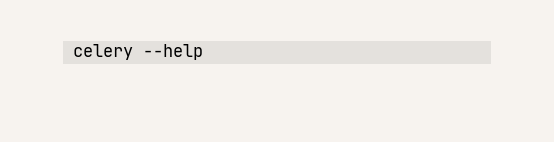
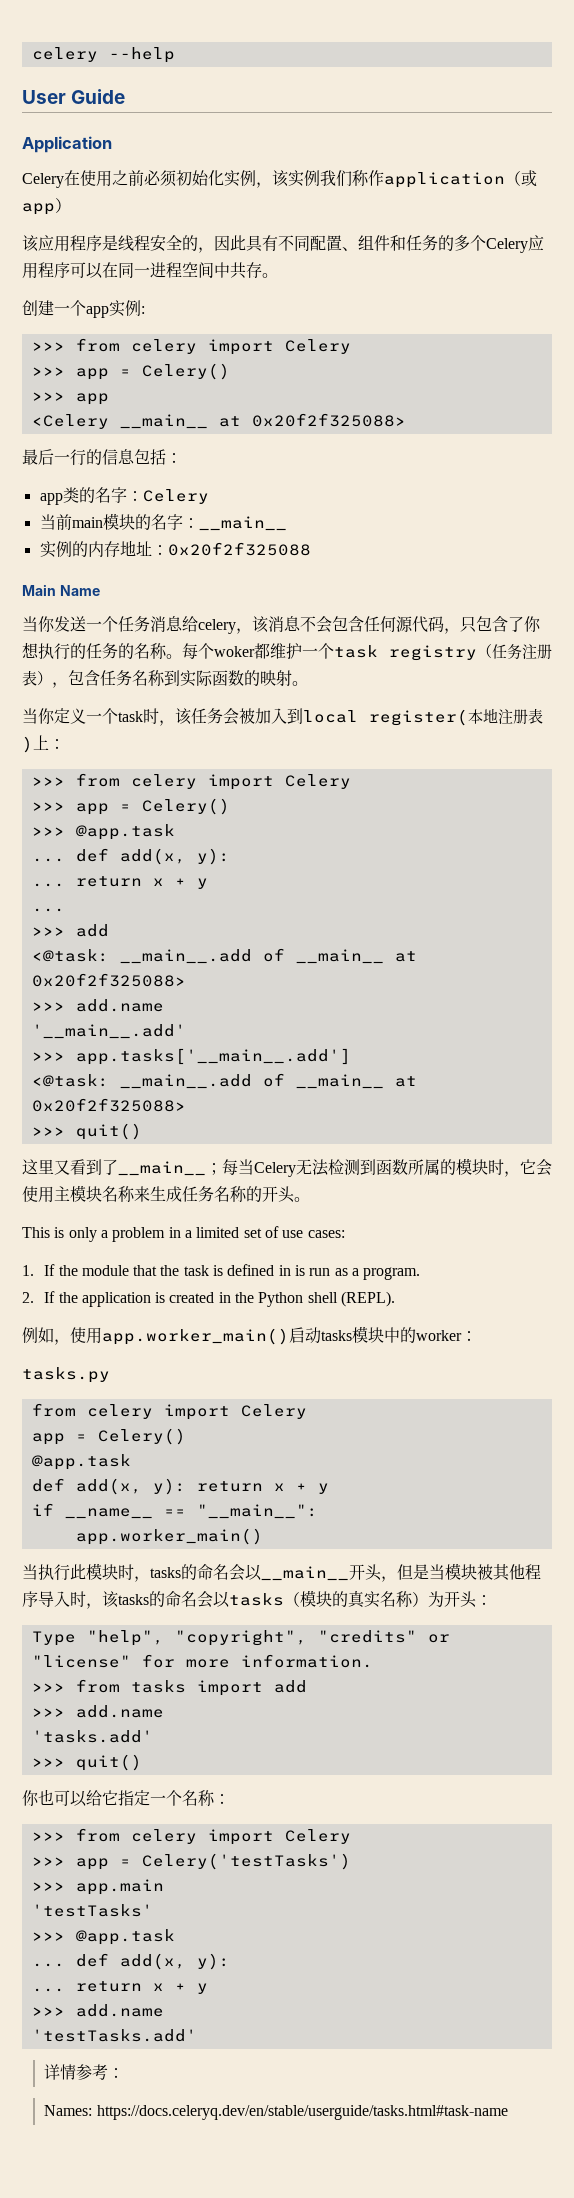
+ User Guide
+ Application
+ Celery在使用之前必须初始化实例，该实例我们称作application（或app）
+ 该应用程序是线程安全的，因此具有不同配置、组件和任务的多个Celery应用程序可以在同一进程空间中共存。
+ 创建一个app实例:
+ >>> from celery import Celery
+ >>> app = Celery()
+ >>> app
+ <Celery __main__ at 0x20f2f325088>
+ 最后一行的信息包括：
+ app类的名字：Celery
+ 当前main模块的名字：__main__
+ 实例的内存地址：0x20f2f325088
+ Main Name
+ 当你发送一个任务消息给celery，该消息不会包含任何源代码，只包含了你想执行的任务的名称。每个woker都维护一个task registry（任务注册表），包含任务名称到实际函数的映射。
+ 当你定义一个task时，该任务会被加入到local register(本地注册表)上：
+ >>> from celery import Celery
+ >>> app = Celery()
+ >>> @app.task
+ ... def add(x, y):
+ ... return x + y
+ ...
+ >>> add
+ <@task: __main__.add of __main__ at 0x20f2f325088>
+ >>> add.name
+ '__main__.add'
+ >>> app.tasks['__main__.add']
+ <@task: __main__.add of __main__ at 0x20f2f325088>
+ >>> quit()
+ 这里又看到了__main__；每当Celery无法检测到函数所属的模块时，它会使用主模块名称来生成任务名称的开头。
+ This is only a problem in a limited set of use cases:
+ 1. If the module that the task is defined in is run as a program.
+ 2. If the application is created in the Python shell (REPL).
+ 例如，使用app.worker_main()启动tasks模块中的worker：
+ tasks.py
+ from celery import Celery
+ app = Celery()
+ @app.task
+ def add(x, y): return x + y
+ if __name__ == "__main__":
+ app.worker_main()
+ 当执行此模块时，tasks的命名会以__main__开头，但是当模块被其他程序导入时，该tasks的命名会以tasks（模块的真实名称）为开头：
+ Type "help", "copyright", "credits" or "license" for more information.
+ >>> from tasks import add
+ >>> add.name
+ 'tasks.add'
+ >>> quit()
+ 你也可以给它指定一个名称：
+ >>> from celery import Celery
+ >>> app = Celery('testTasks')
+ >>> app.main
+ 'testTasks'
+ >>> @app.task
+ ... def add(x, y):
+ ... return x + y
+ >>> add.name
+ 'testTasks.add'
+ 详情参考：
+ Names: https://docs.celeryq.dev/en/stable/userguide/tasks.html#task-name

